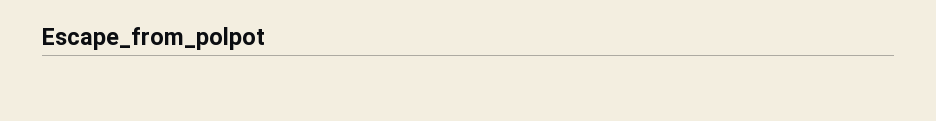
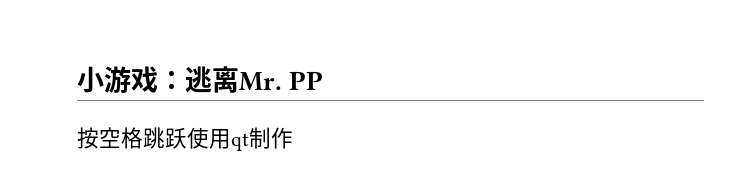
- Escape_from_polpot
+ 小游戏：逃离Mr. PP
+ 按空格跳跃使用qt制作

